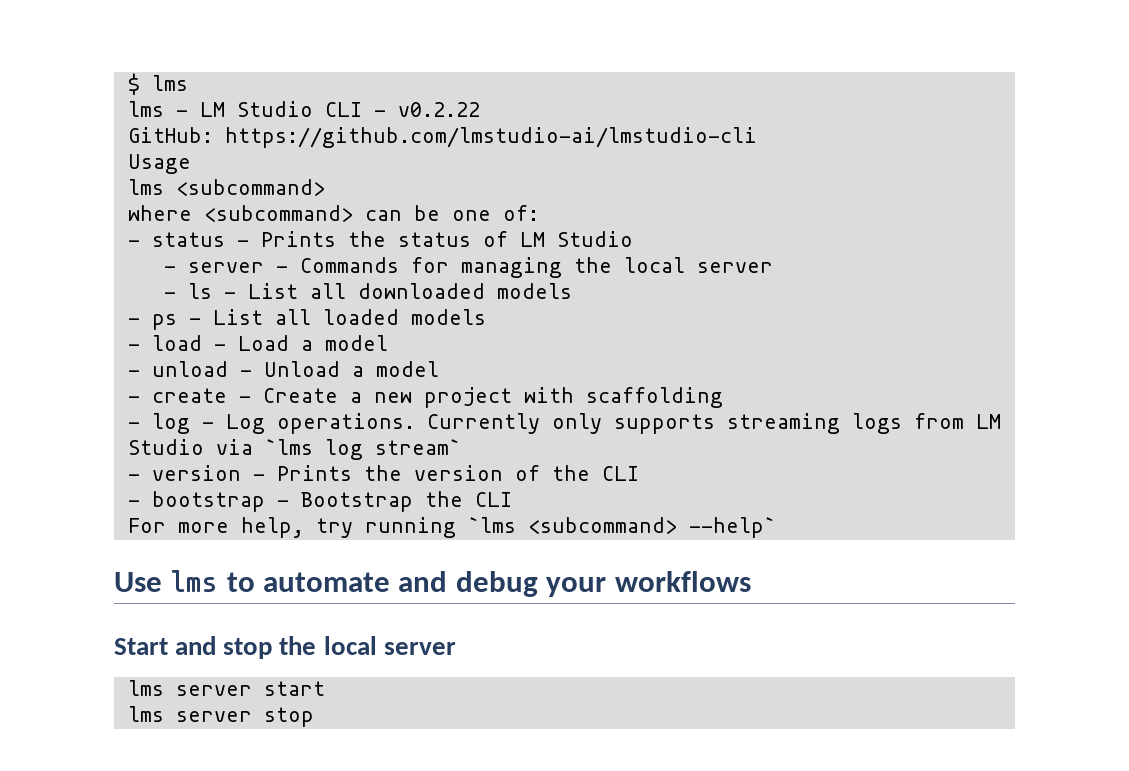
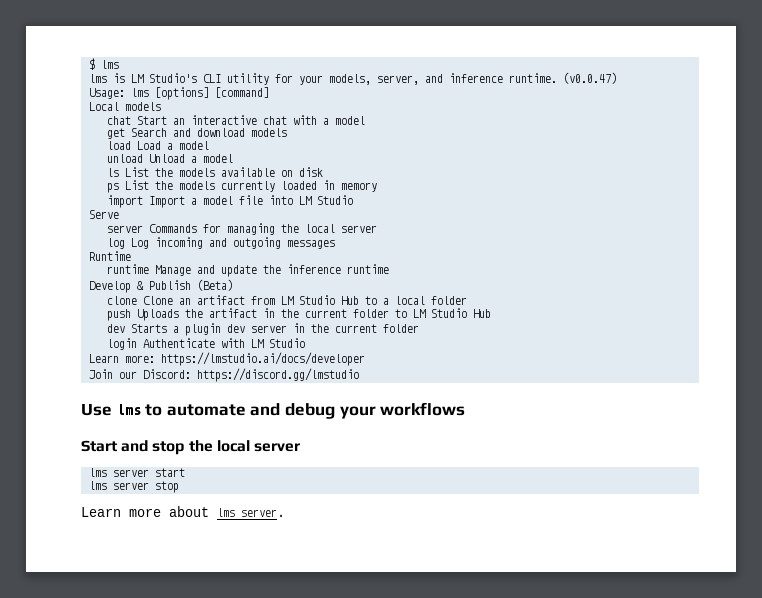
- lms - LM Studio CLI - v0.2.22
- GitHub: https://github.com/lmstudio-ai/lmstudio-cli
- Usage
- lms <subcommand>
- where <subcommand> can be one of:
- - status - Prints the status of LM Studio
- - server - Commands for managing the local server
+ lms is LM Studio's CLI utility for your models, server, and inference runtime. (v0.0.47)
+ Usage: lms [options] [command]
+ Local models
+ chat Start an interactive chat with a model
+ get Search and download models
+ load Load a model
+ unload Unload a model
+ ls List the models available on disk
+ ps List the models currently loaded in memory
+ import Import a model file into LM Studio
+ Serve
+ server Commands for managing the local server
- - ls - List all downloaded models
- - ps - List all loaded models
- - load - Load a model
- - unload - Unload a model
- - create - Create a new project with scaffolding
- - log - Log operations. Currently only supports streaming logs from LM Studio via `lms log stream`
- - version - Prints the version of the CLI
- - bootstrap - Bootstrap the CLI
- For more help, try running `lms <subcommand> --help`
+ log Log incoming and outgoing messages
+ Runtime
+ runtime Manage and update the inference runtime
+ Develop & Publish (Beta)
+ clone Clone an artifact from LM Studio Hub to a local folder
+ push Uploads the artifact in the current folder to LM Studio Hub
+ dev Starts a plugin dev server in the current folder
+ login Authenticate with LM Studio
+ Learn more: https://lmstudio.ai/docs/developer
+ Join our Discord: https://discord.gg/lmstudio
+ Learn more about lms server.

